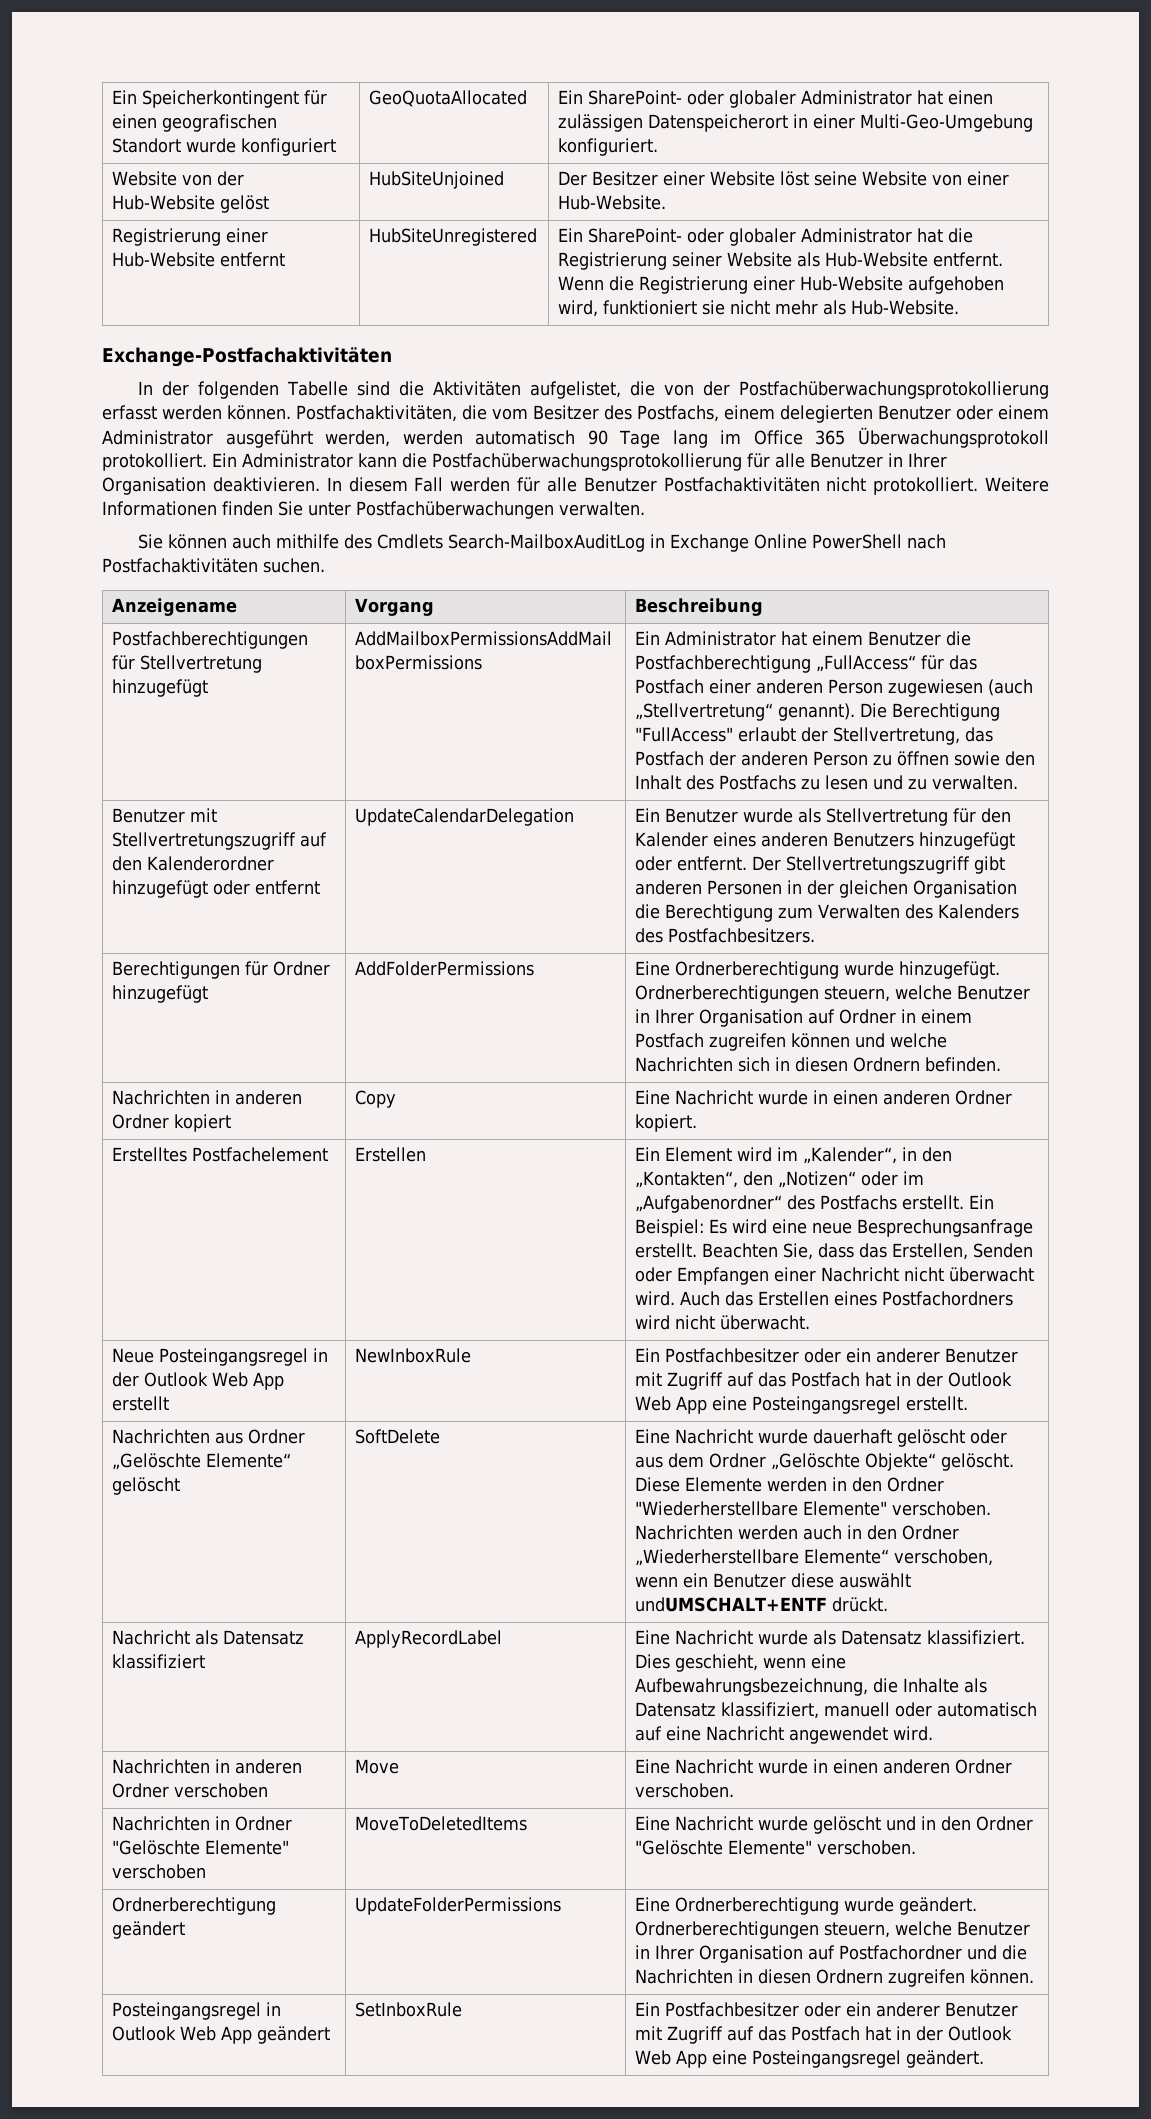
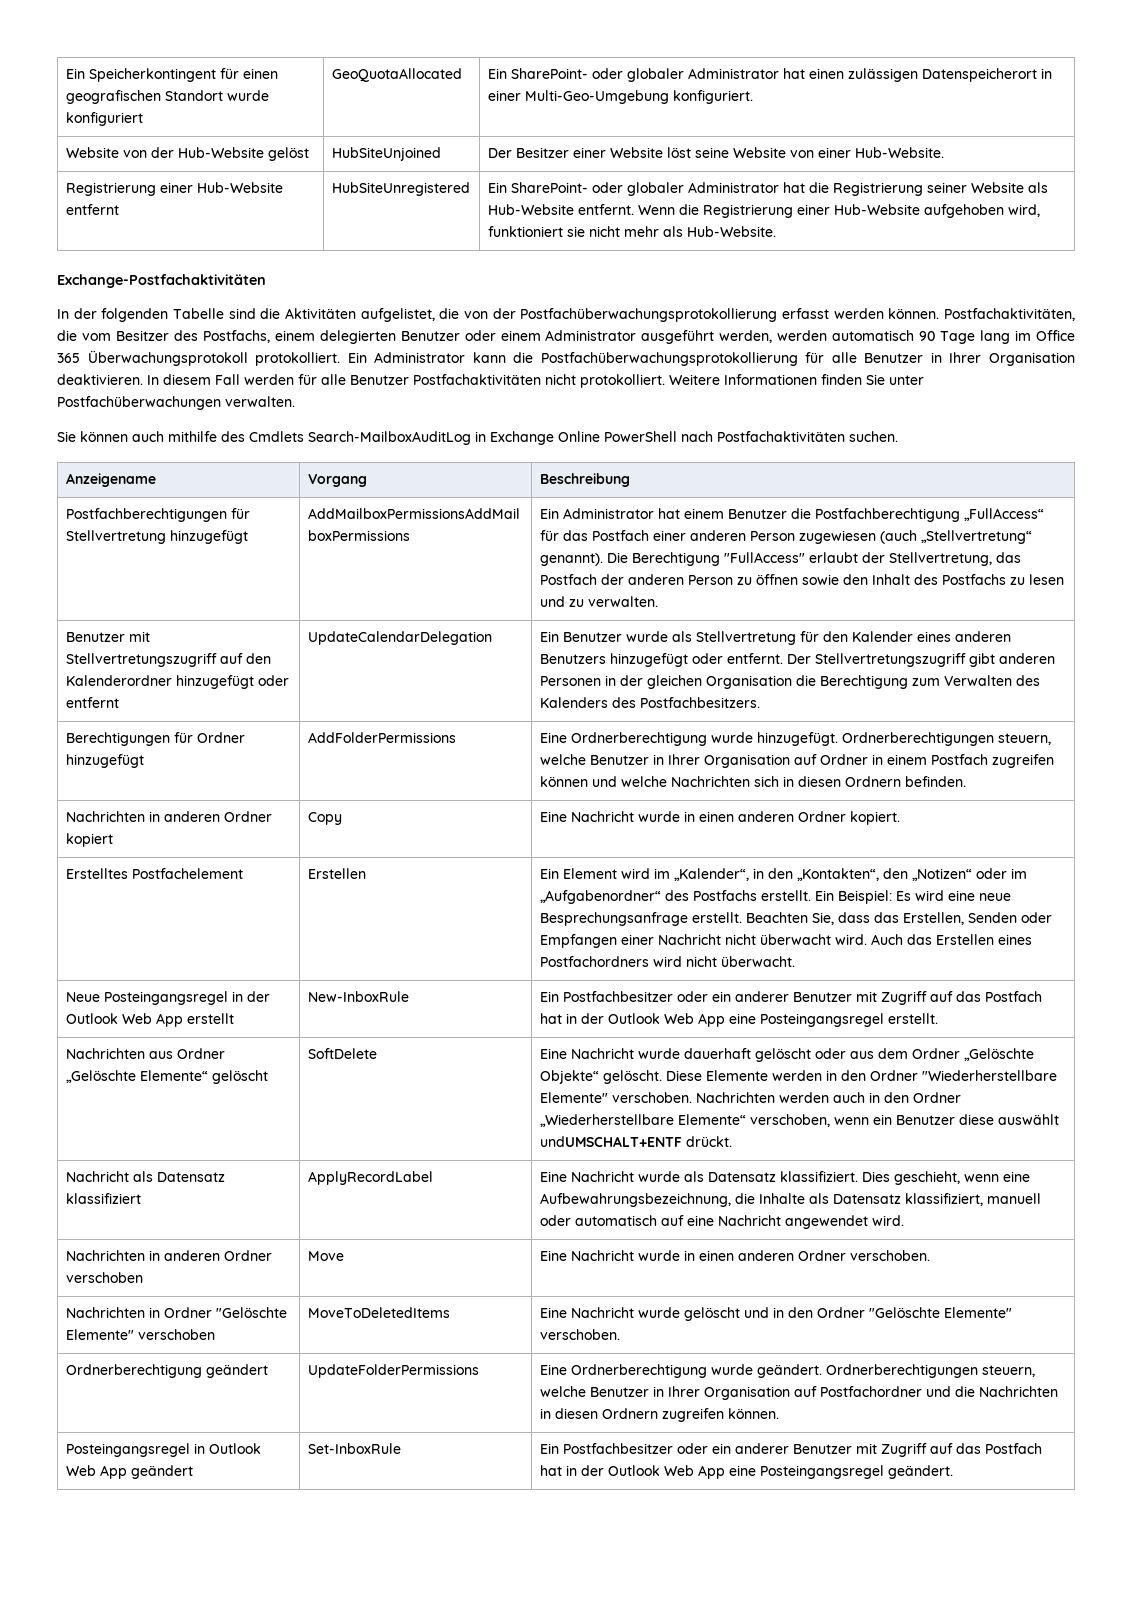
- Neue Posteingangsregel in der Outlook Web App erstellt | NewInboxRule | Ein Postfachbesitzer oder ein anderer Benutzer mit Zugriff auf das Postfach hat in der Outlook Web App eine Posteingangsregel erstellt.
+ Neue Posteingangsregel in der Outlook Web App erstellt | New-InboxRule | Ein Postfachbesitzer oder ein anderer Benutzer mit Zugriff auf das Postfach hat in der Outlook Web App eine Posteingangsregel erstellt.
- Posteingangsregel in Outlook Web App geändert | SetInboxRule | Ein Postfachbesitzer oder ein anderer Benutzer mit Zugriff auf das Postfach hat in der Outlook Web App eine Posteingangsregel geändert.
+ Posteingangsregel in Outlook Web App geändert | Set-InboxRule | Ein Postfachbesitzer oder ein anderer Benutzer mit Zugriff auf das Postfach hat in der Outlook Web App eine Posteingangsregel geändert.

